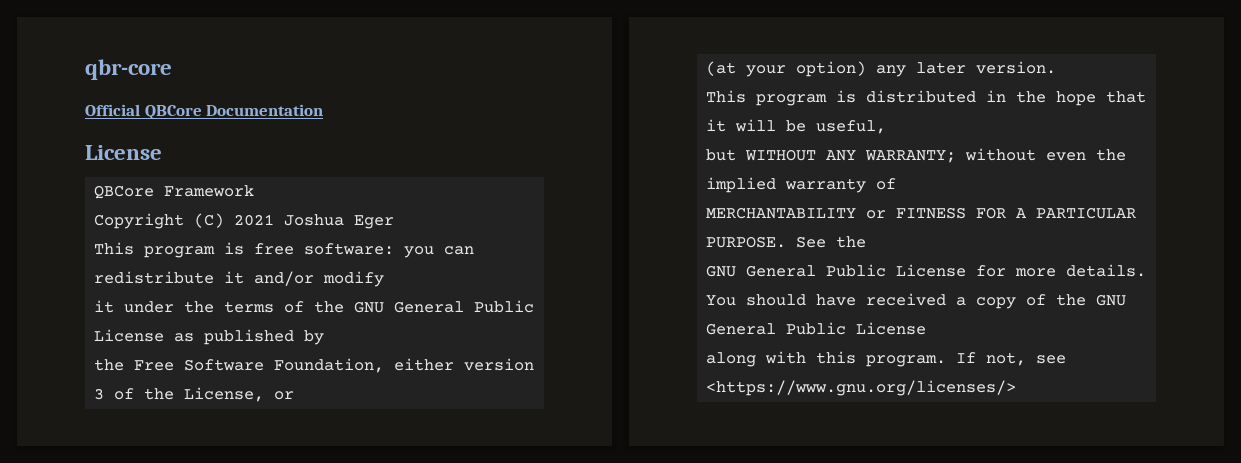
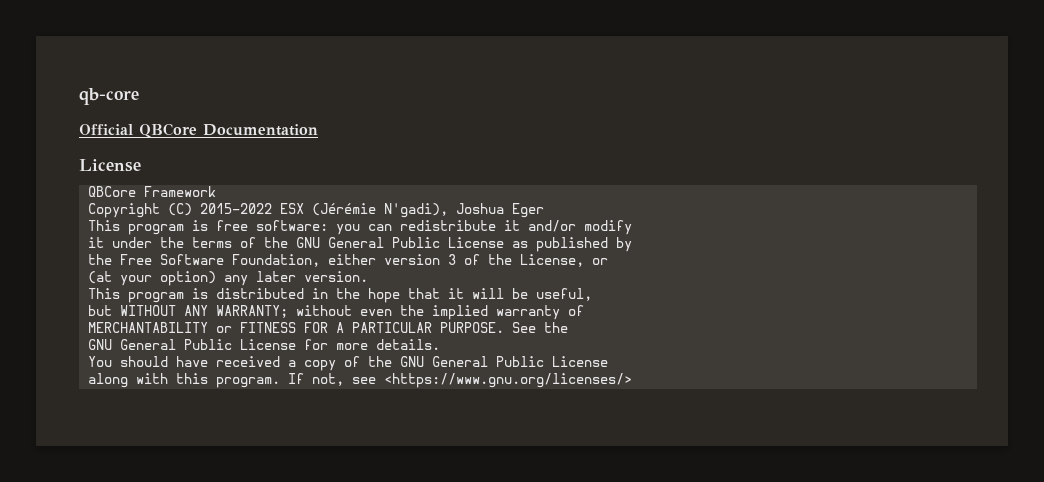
- qbr-core
+ qb-core
- Copyright (C) 2021 Joshua Eger
+ Copyright (C) 2015-2022 ESX (Jérémie N'gadi), Joshua Eger

